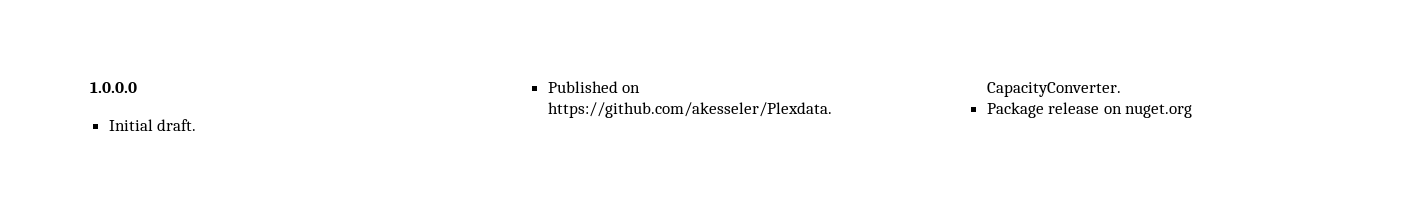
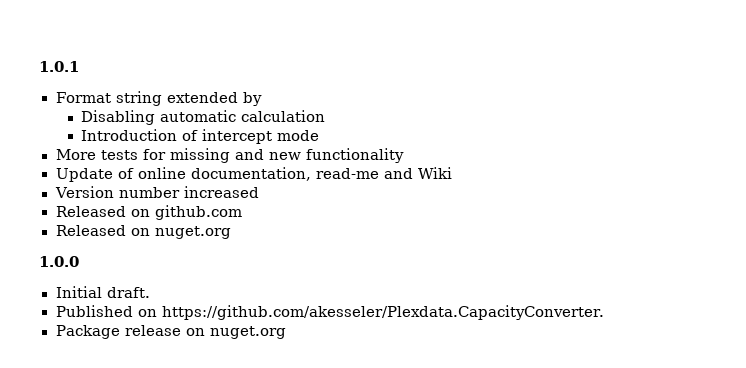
- 1.0.0.0
+ 1.0.1
+ Format string extended by
+ Disabling automatic calculation
+ Introduction of intercept mode
+ More tests for missing and new functionality
+ Update of online documentation, read-me and Wiki
+ Version number increased
+ Released on github.com
+ Released on nuget.org
+ 1.0.0

